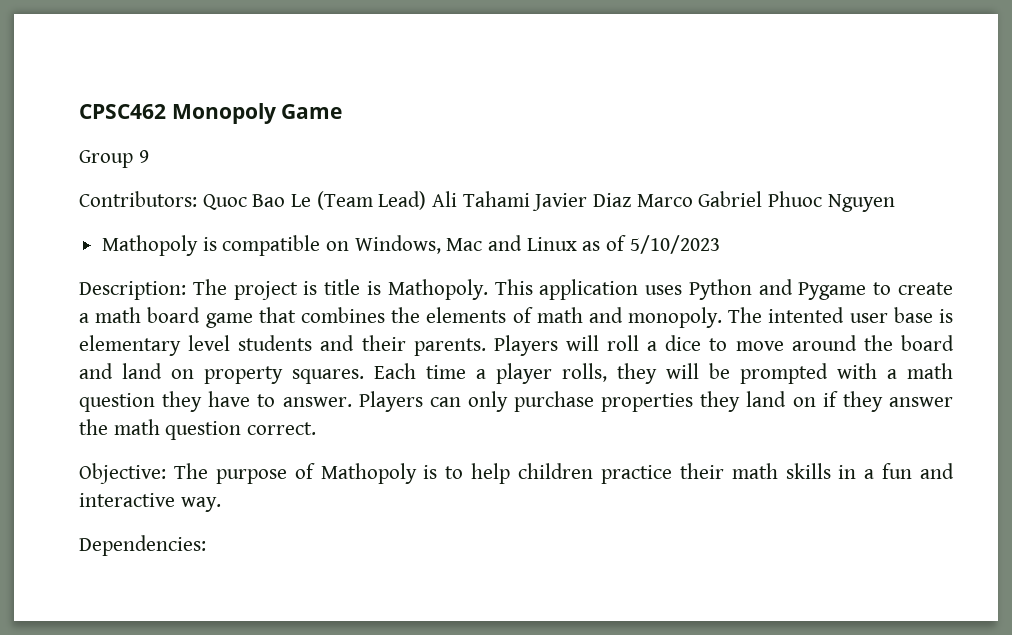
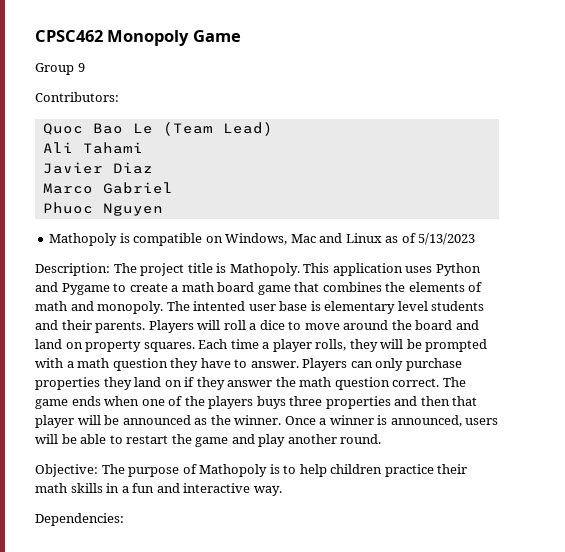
- Contributors: Quoc Bao Le (Team Lead) Ali Tahami Javier Diaz Marco Gabriel Phuoc Nguyen
+ Contributors:
+ Quoc Bao Le (Team Lead)
+ Ali Tahami
+ Javier Diaz
+ Marco Gabriel
+ Phuoc Nguyen
- Mathopoly is compatible on Windows, Mac and Linux as of 5/10/2023
+ Mathopoly is compatible on Windows, Mac and Linux as of 5/13/2023
- Description: The project is title is Mathopoly.
+ Description: The project title is Mathopoly.
+ The game ends when one of the players buys three properties and then that player will be announced as the winner. Once a winner is announced, users will be able to restart the game and play another round.

